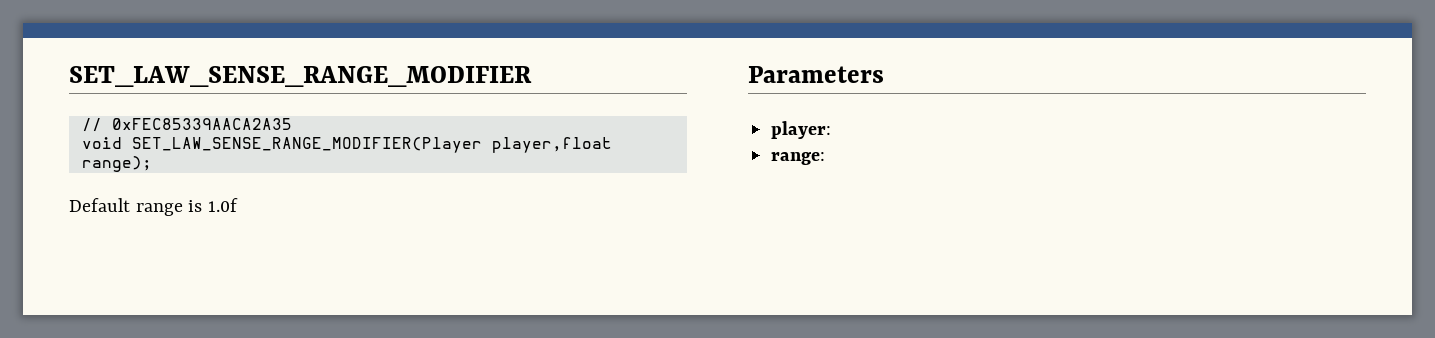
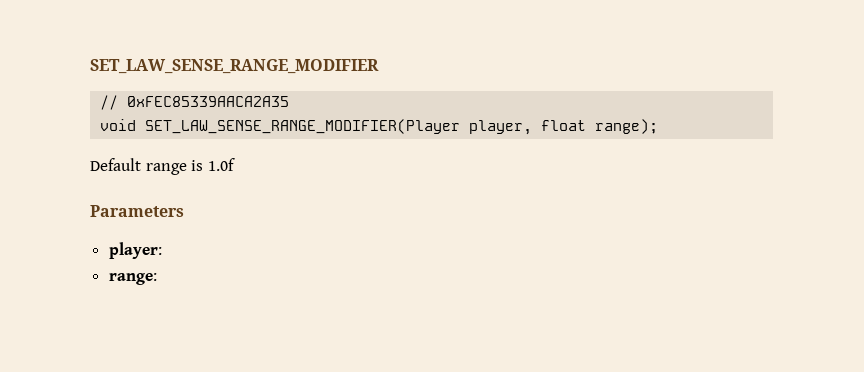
- void SET_LAW_SENSE_RANGE_MODIFIER(Player player,float range);
+ void SET_LAW_SENSE_RANGE_MODIFIER(Player player, float range);

